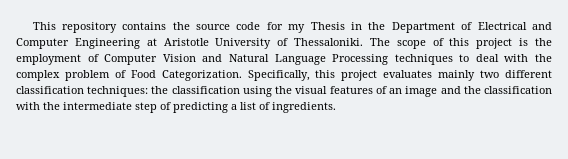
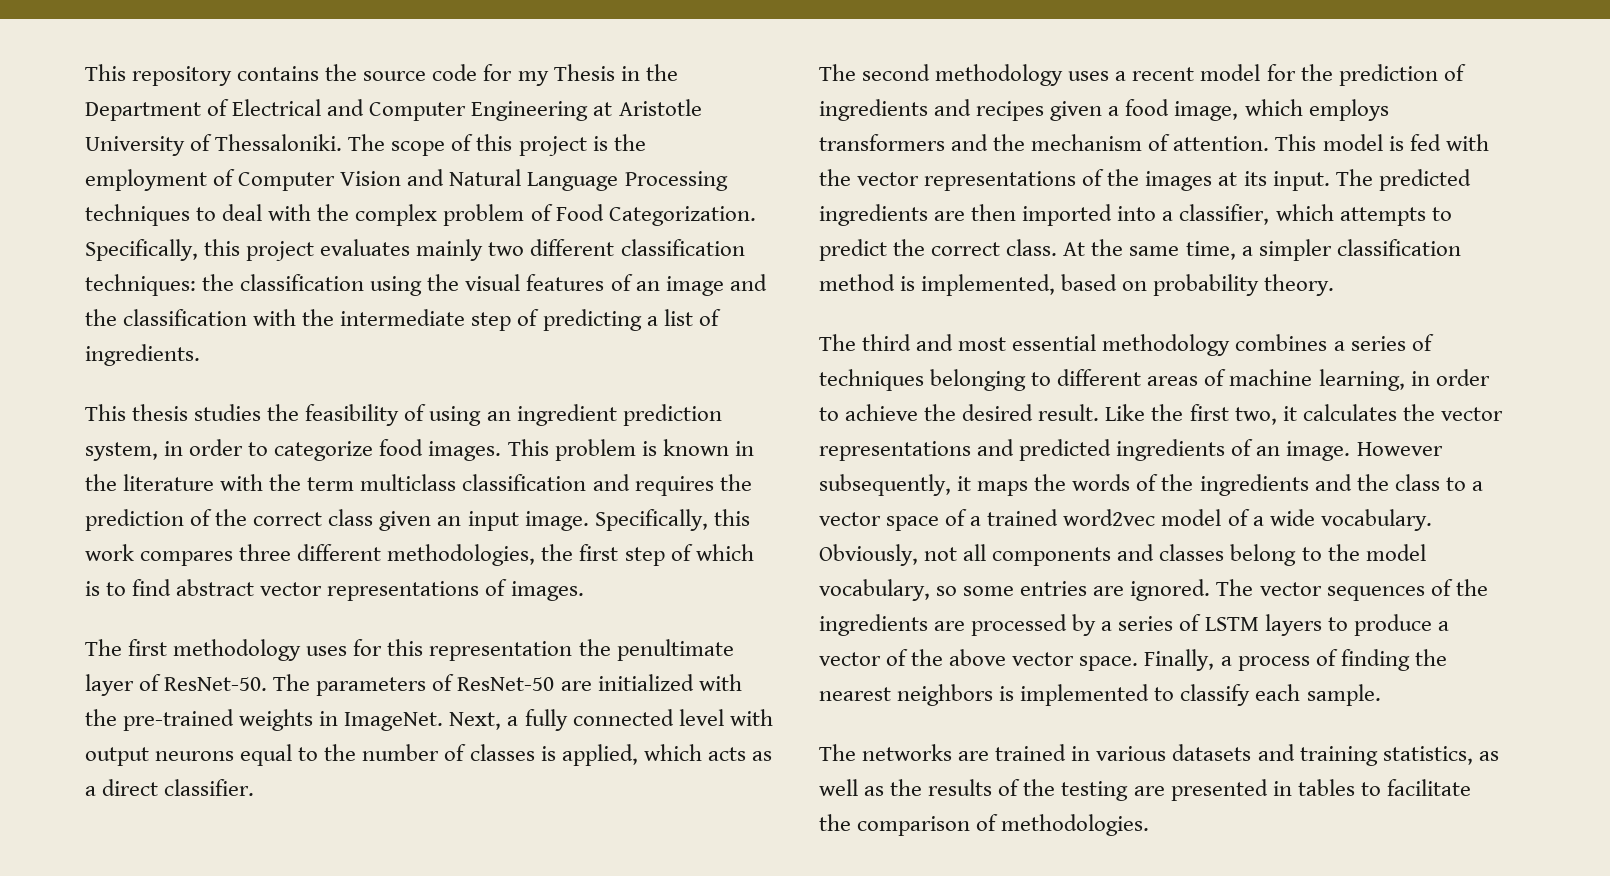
+ This thesis studies the feasibility of using an ingredient prediction system, in order to categorize food images. This problem is known in the literature with the term multiclass classification and requires the prediction of the correct class given an input image. Specifically, this work compares three different methodologies, the first step of which is to find abstract vector representations of images.
+ The first methodology uses for this representation the penultimate layer of ResNet-50. The parameters of ResNet-50 are initialized with the pre-trained weights in ImageNet. Next, a fully connected level with output neurons equal to the number of classes is applied, which acts as a direct classifier.
+ The second methodology uses a recent model for the prediction of ingredients and recipes given a food image, which employs transformers and the mechanism of attention. This model is fed with the vector representations of the images at its input. The predicted ingredients are then imported into a classifier, which attempts to predict the correct class. At the same time, a simpler classification method is implemented, based on probability theory.
+ The third and most essential methodology combines a series of techniques belonging to different areas of machine learning, in order to achieve the desired result. Like the first two, it calculates the vector representations and predicted ingredients of an image. However subsequently, it maps the words of the ingredients and the class to a vector space of a trained word2vec model of a wide vocabulary. Obviously, not all components and classes belong to the model vocabulary, so some entries are ignored. The vector sequences of the ingredients are processed by a series of LSTM layers to produce a vector of the above vector space. Finally, a process of finding the nearest neighbors is implemented to classify each sample.
+ The networks are trained in various datasets and training statistics, as well as the results of the testing are presented in tables to facilitate the comparison of methodologies.

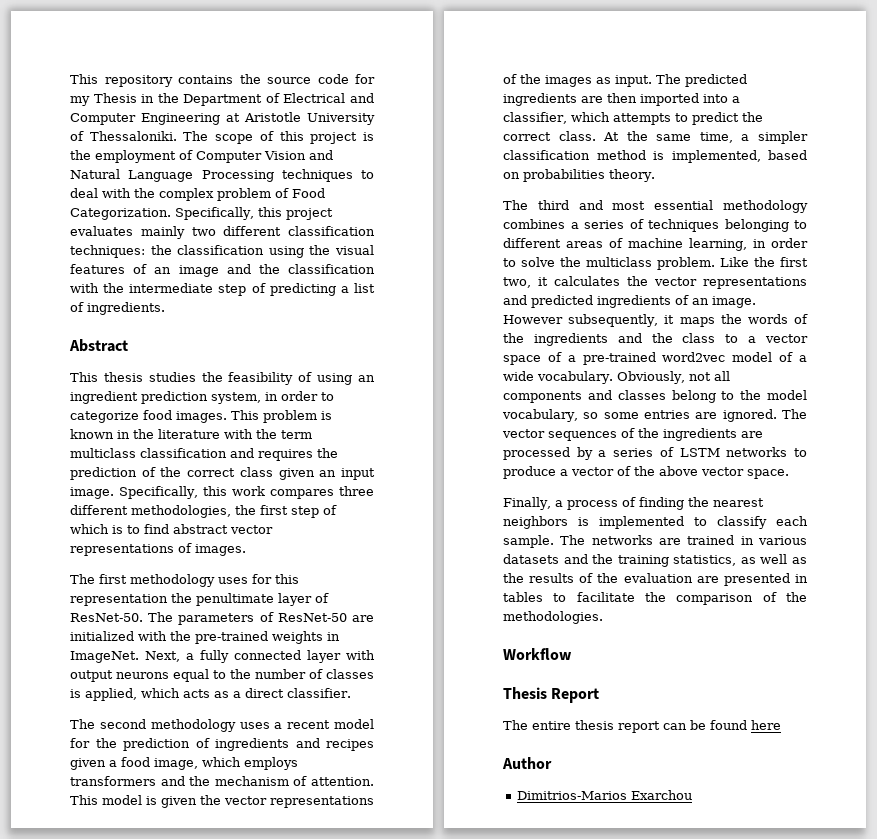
+ Abstract
- Next, a fully connected level with output neurons equal to the number of classes is applied, which acts as a direct classifier.
+ Next, a fully connected layer with output neurons equal to the number of classes is applied, which acts as a direct classifier.
- This model is fed with the vector representations of the images at its input.
+ This model is given the vector representations of the images as input.
- At the same time, a simpler classification method is implemented, based on probability theory.
+ At the same time, a simpler classification method is implemented, based on probabilities theory.
- The third and most essential methodology combines a series of techniques belonging to different areas of machine learning, in order to achieve the desired result.
+ The third and most essential methodology combines a series of techniques belonging to different areas of machine learning, in order to solve the multiclass problem.
- However subsequently, it maps the words of the ingredients and the class to a vector space of a trained word2vec model of a wide vocabulary.
+ However subsequently, it maps the words of the ingredients and the class to a vector space of a pre-trained word2vec model of a wide vocabulary.
- The vector sequences of the ingredients are processed by a series of LSTM layers to produce a vector of the above vector space. Finally, a process of finding the nearest neighbors is implemented to classify each sample.
- The networks are trained in various datasets and training statistics, as well as the results of the testing are presented in tables to facilitate the comparison of methodologies.
+ The vector sequences of the ingredients are processed by a series of LSTM networks to produce a vector of the above vector space.
+ Finally, a process of finding the nearest neighbors is implemented to classify each sample. The networks are trained in various datasets and the training statistics, as well as the results of the evaluation are presented in tables to facilitate the comparison of the methodologies.
+ Workflow
+ Thesis Report
+ The entire thesis report can be found here
+ Author
+ Dimitrios-Marios Exarchou

